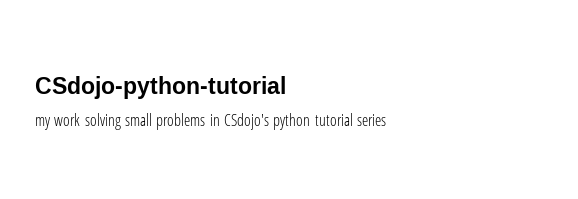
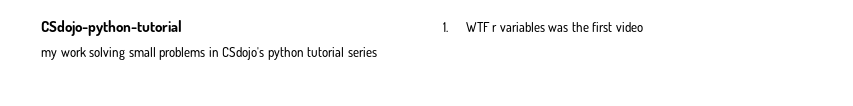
+ 1. WTF r variables was the first video

